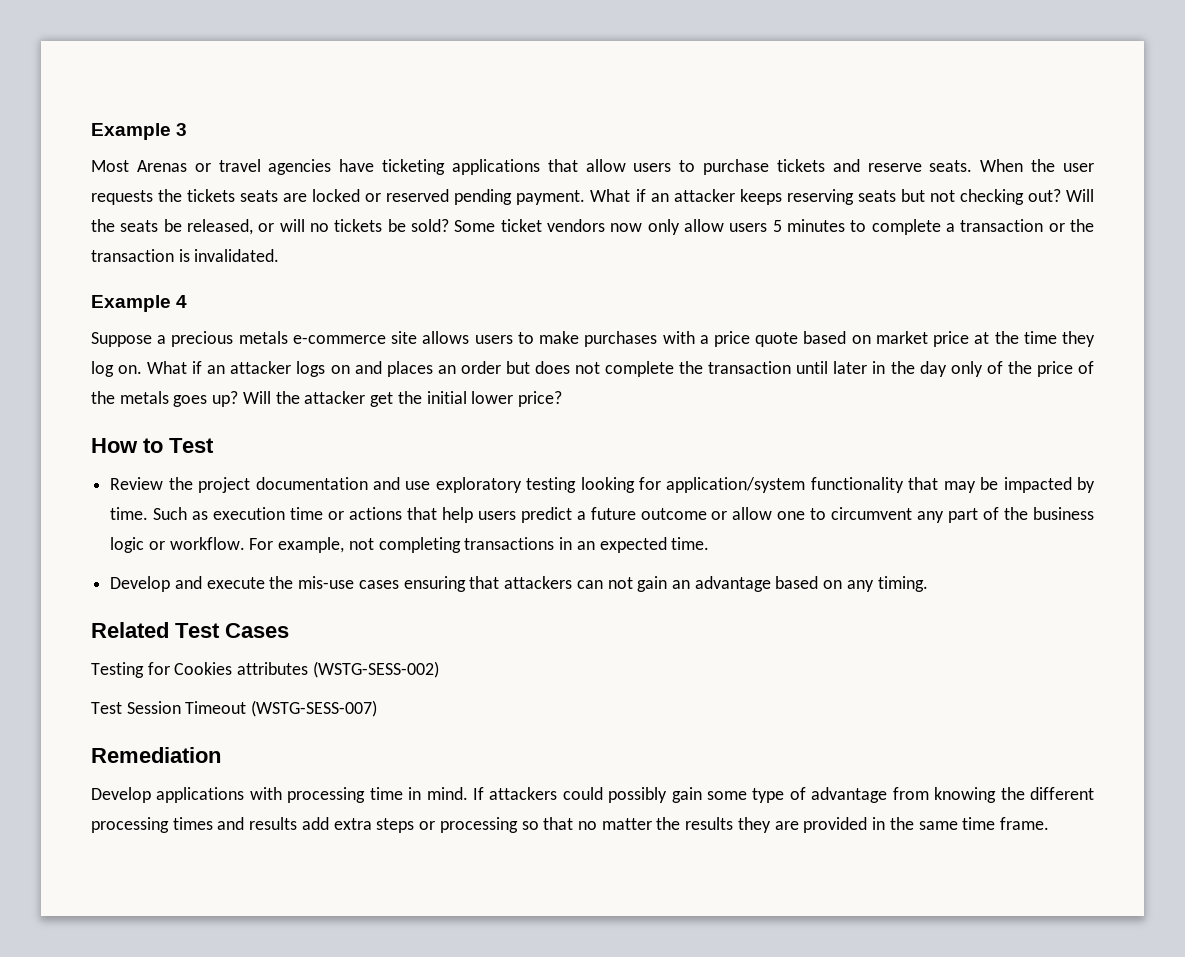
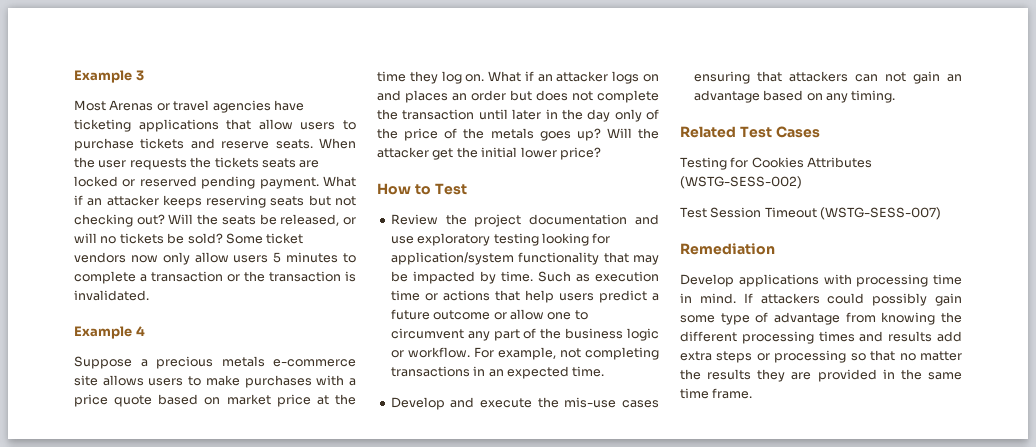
- Testing for Cookies attributes (WSTG-SESS-002)
+ Testing for Cookies Attributes (WSTG-SESS-002)

